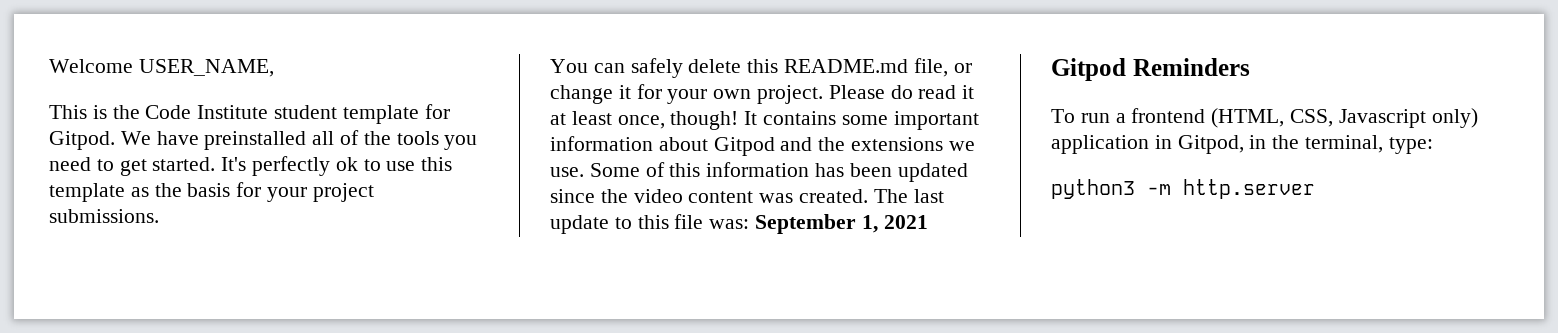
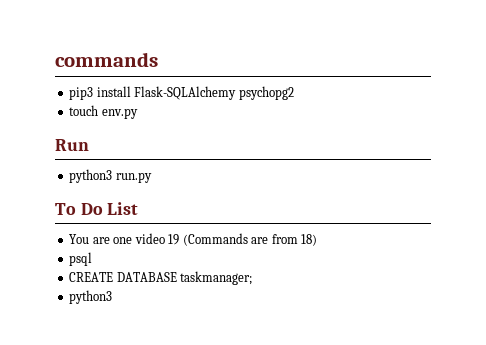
- Welcome USER_NAME,
- This is the Code Institute student template for Gitpod. We have preinstalled all of the tools you need to get started. It's perfectly ok to use this template as the basis for your project submissions.
- You can safely delete this README.md file, or change it for your own project. Please do read it at least once, though! It contains some important information about Gitpod and the extensions we use. Some of this information has been updated since the video content was created. The last update to this file was: September 1, 2021
- Gitpod Reminders
- To run a frontend (HTML, CSS, Javascript only) application in Gitpod, in the terminal, type:
- python3 -m http.server
+ commands
+ pip3 install Flask-SQLAlchemy psychopg2
+ touch env.py
+ Run
+ python3 run.py
+ To Do List
+ You are one video 19 (Commands are from 18)
+ psql
+ CREATE DATABASE taskmanager;
+ python3

